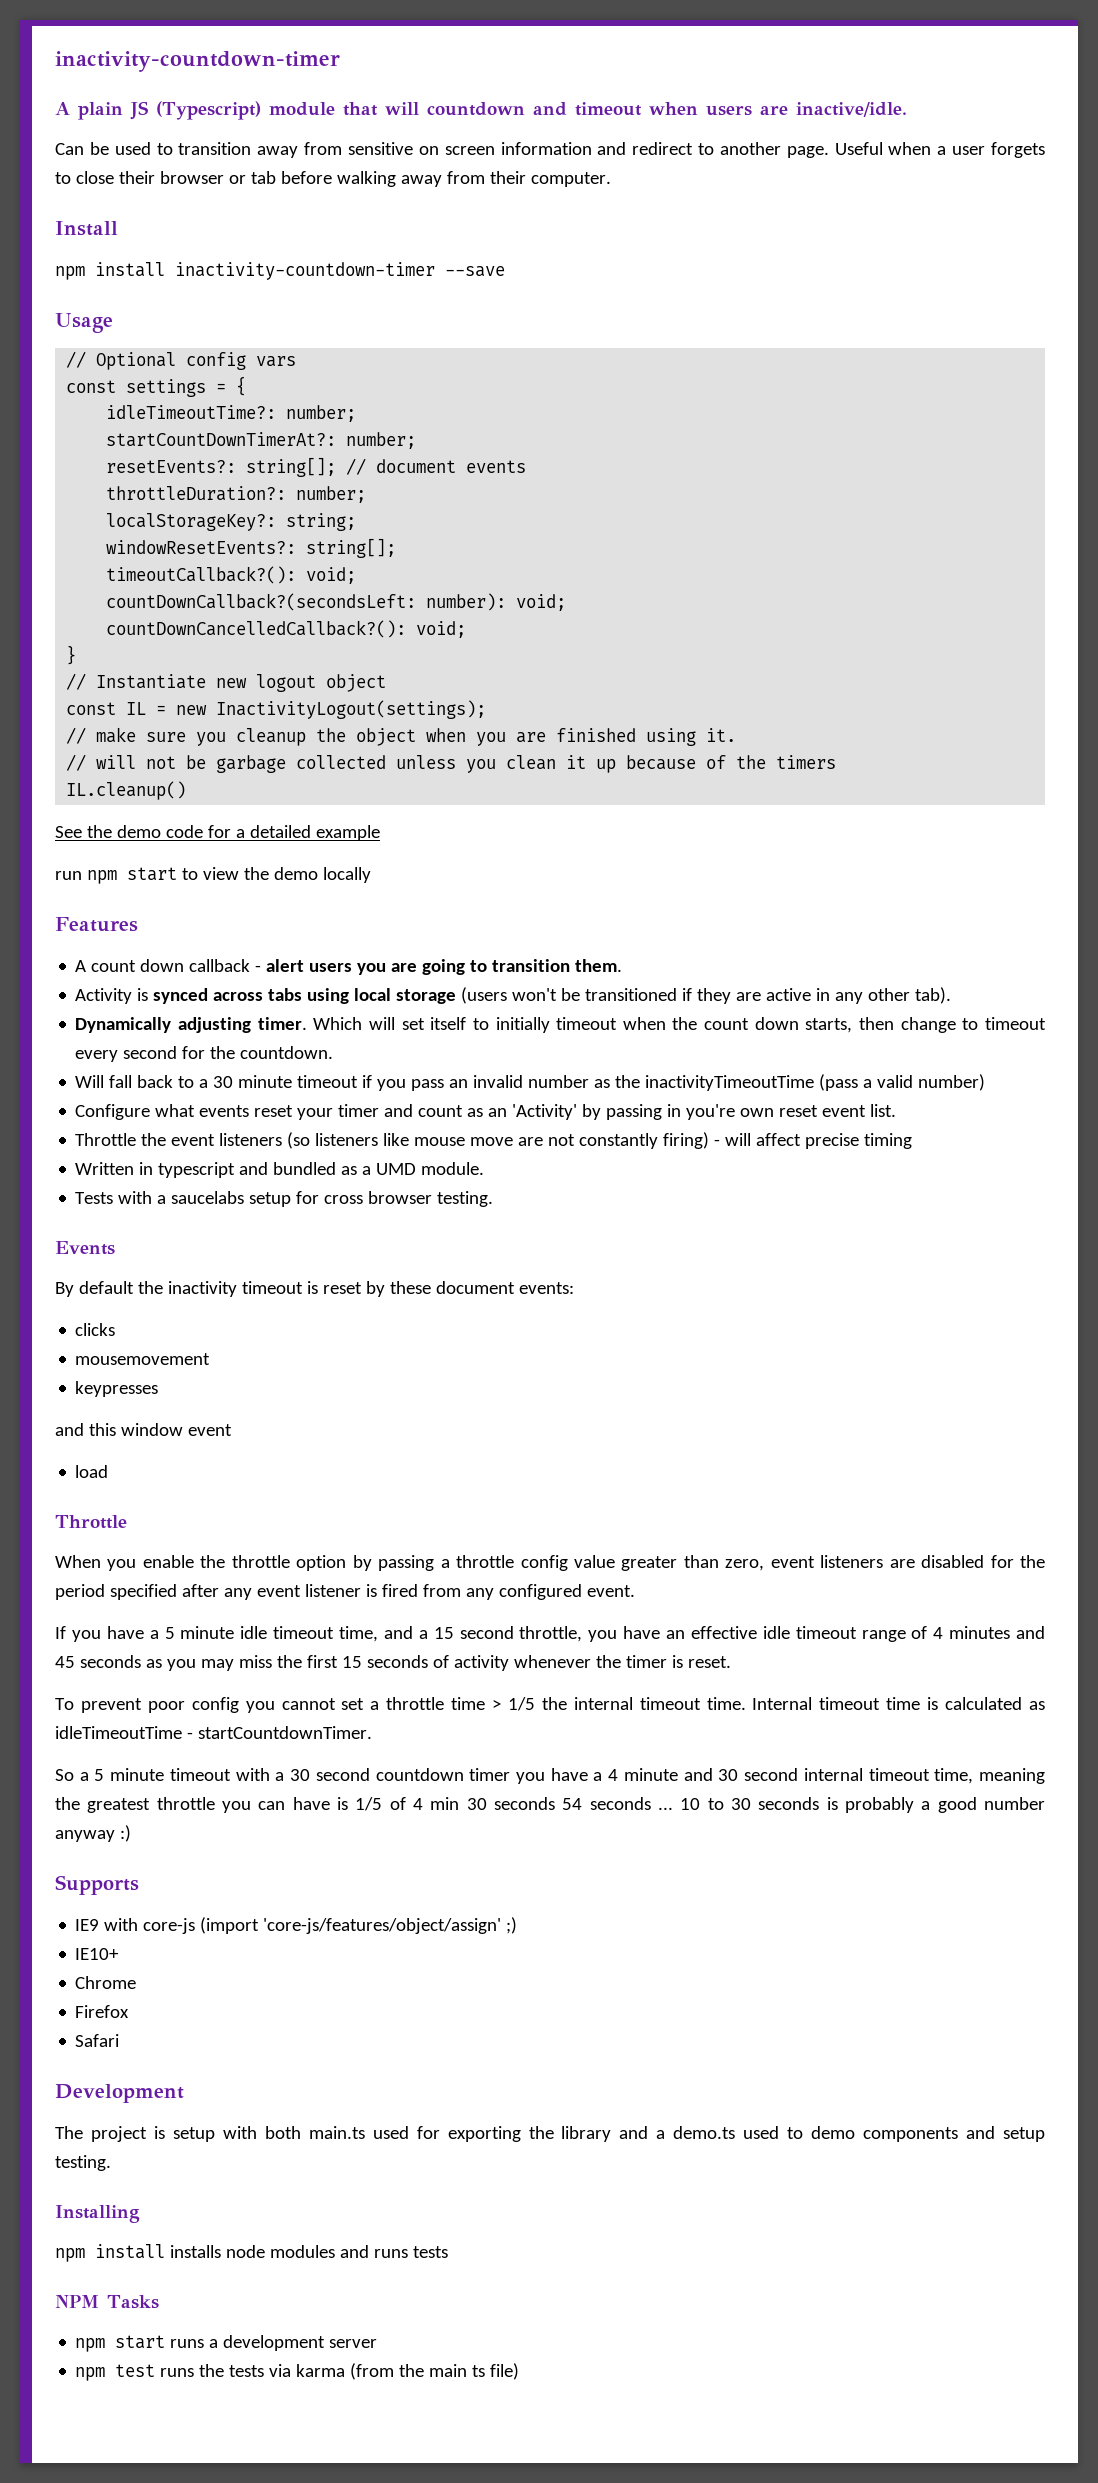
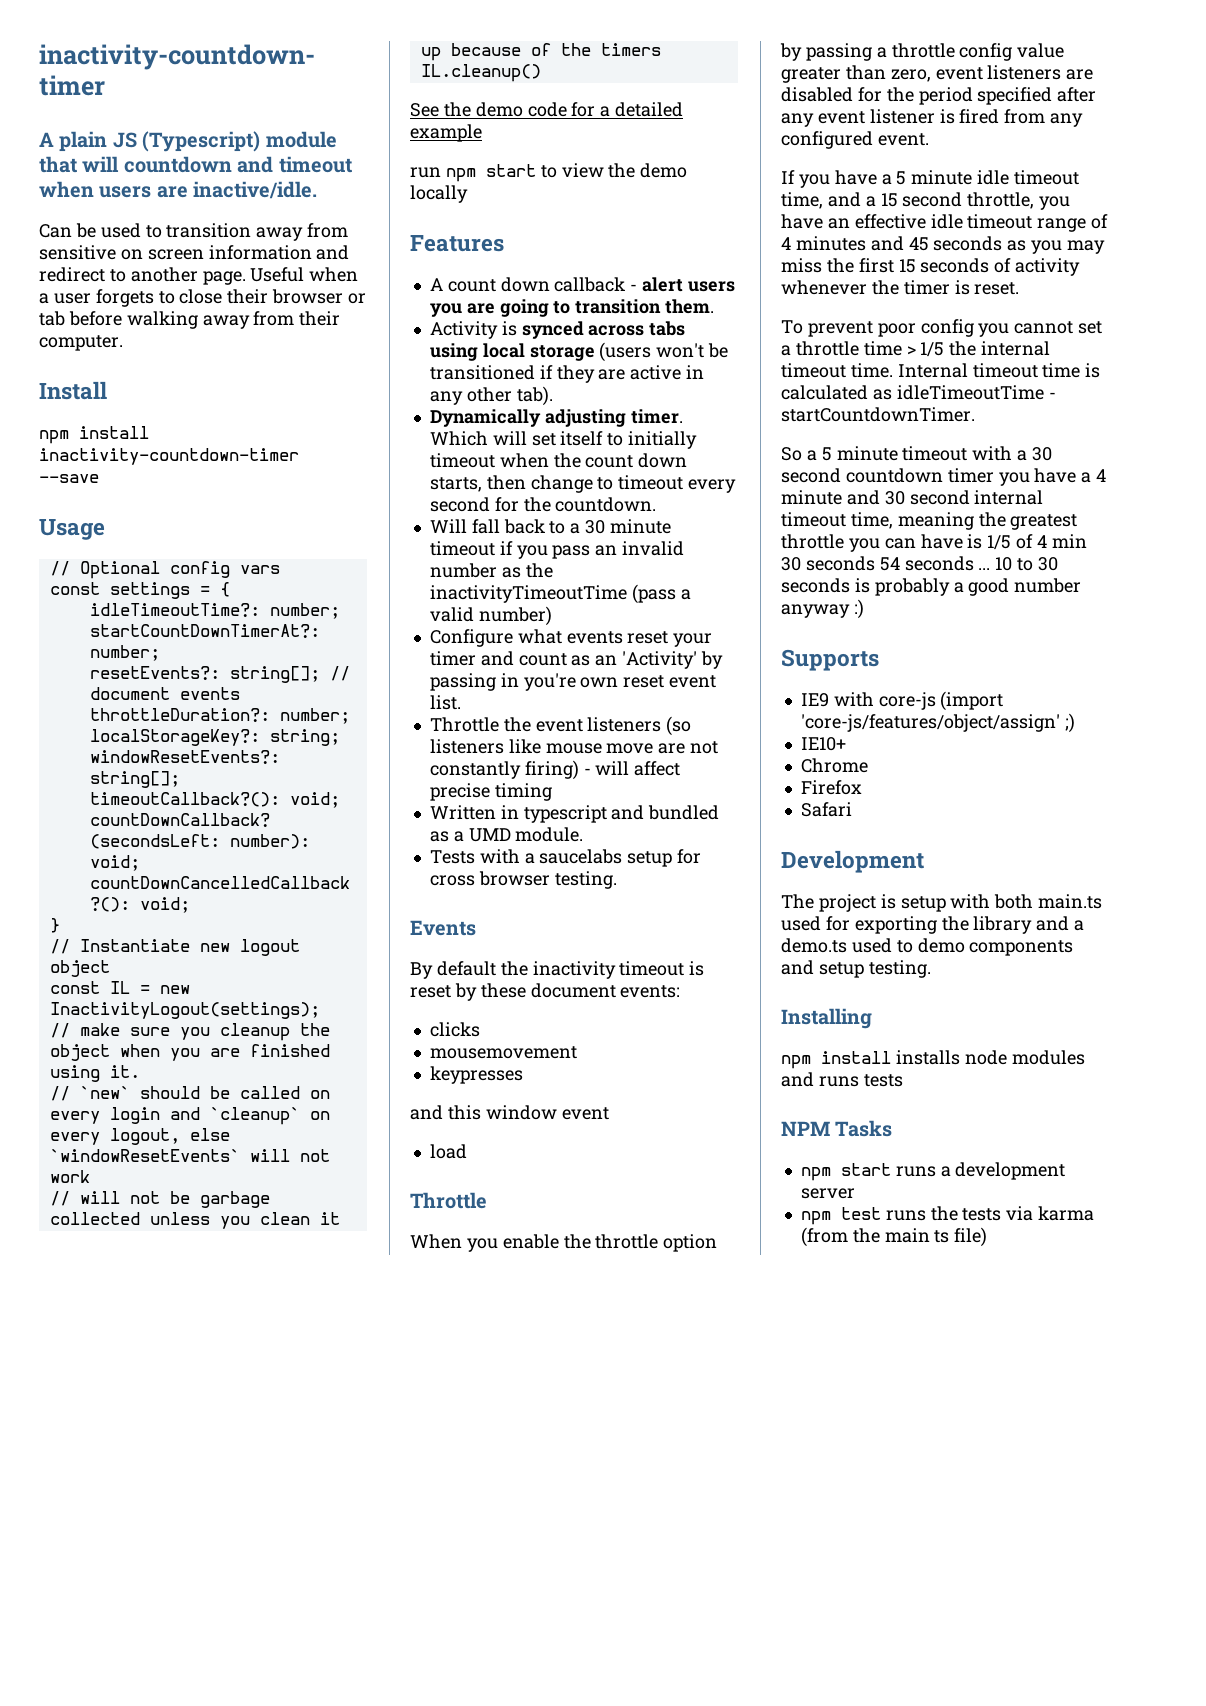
+ // `new` should be called on every login and `cleanup` on every logout, else `windowResetEvents` will not work

